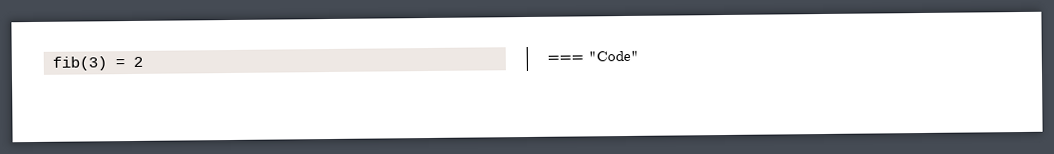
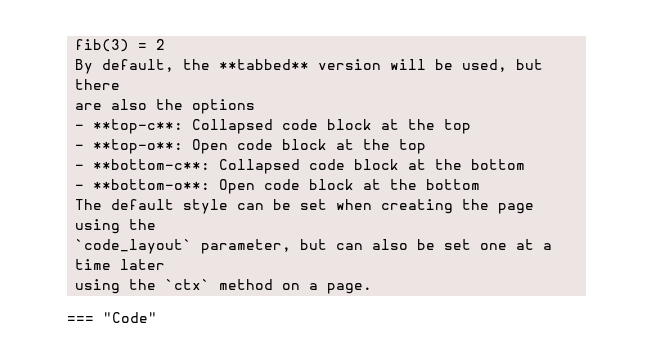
+ By default, the **tabbed** version will be used, but there
+ are also the options
+ - **top-c**: Collapsed code block at the top
+ - **top-o**: Open code block at the top
+ - **bottom-c**: Collapsed code block at the bottom
+ - **bottom-o**: Open code block at the bottom
+ The default style can be set when creating the page using the
+ `code_layout` parameter, but can also be set one at a time later
+ using the `ctx` method on a page.

